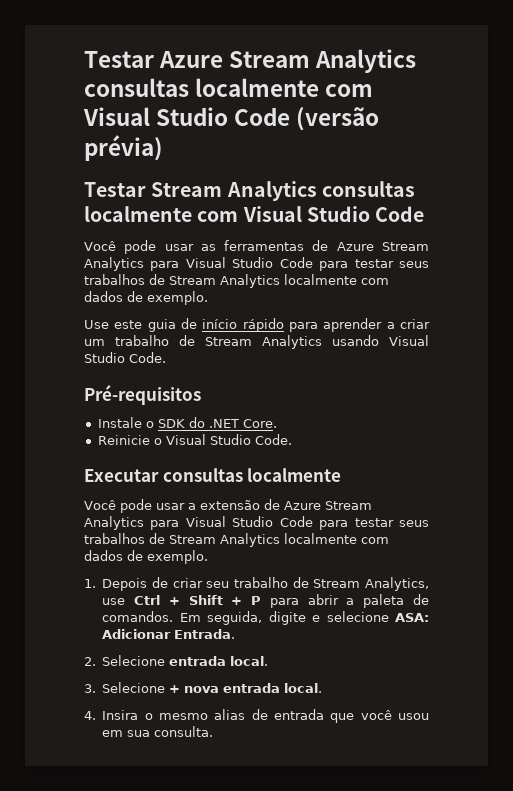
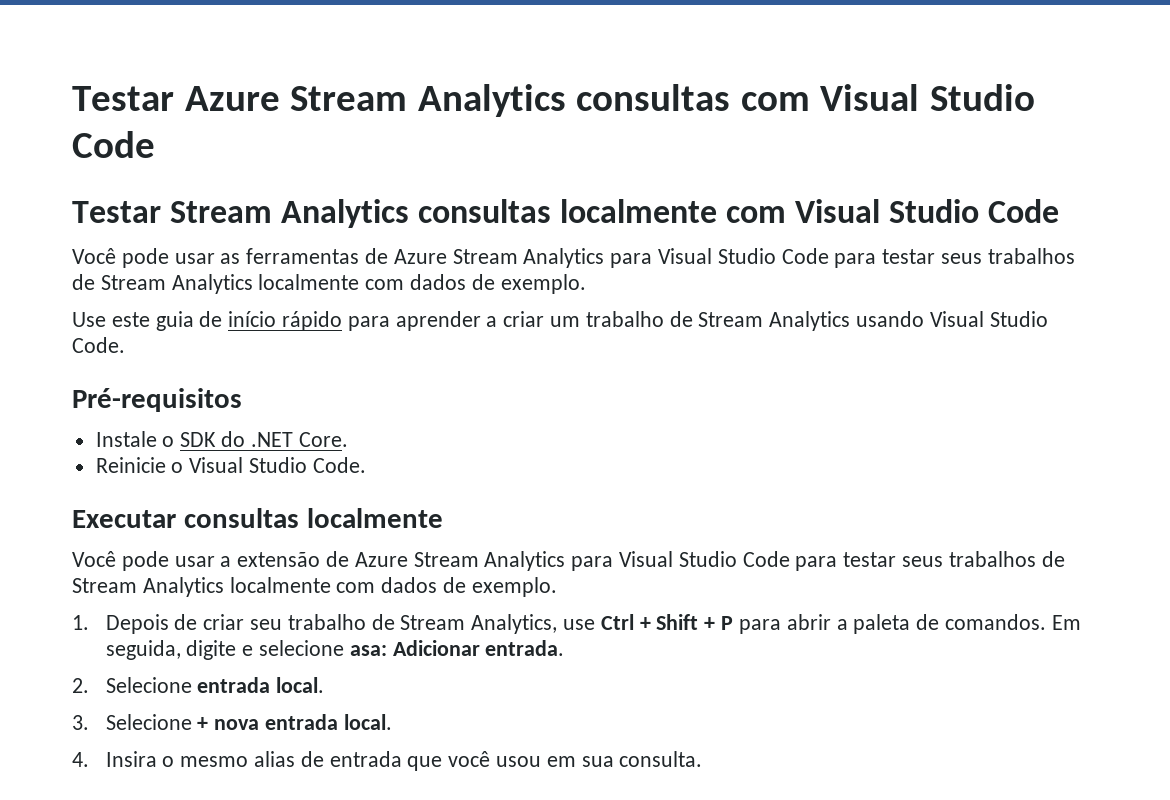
- Testar Azure Stream Analytics consultas localmente com Visual Studio Code (versão prévia)
+ Testar Azure Stream Analytics consultas com Visual Studio Code
- Em seguida, digite e selecione ASA: Adicionar Entrada.
+ Em seguida, digite e selecione asa: Adicionar entrada.

